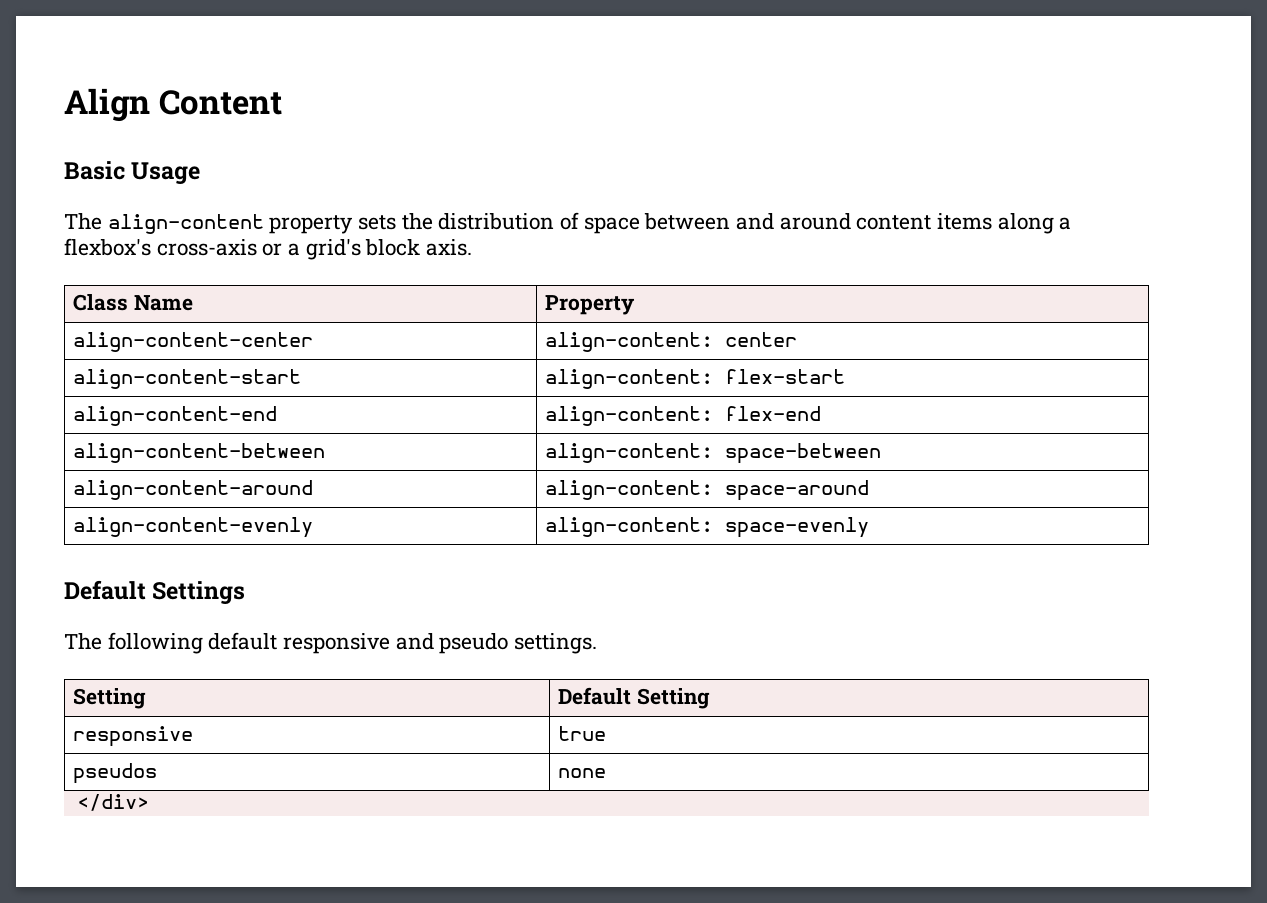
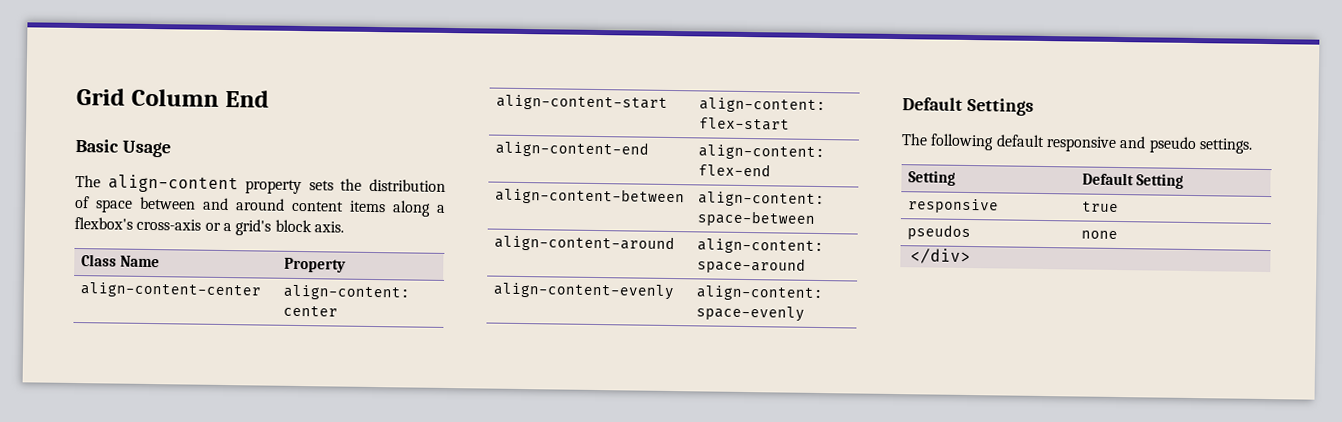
- Align Content
+ Grid Column End

